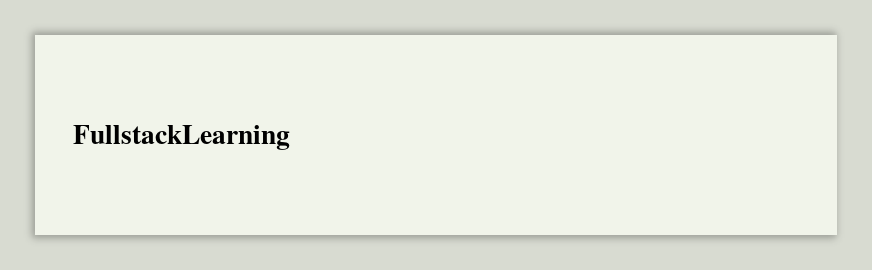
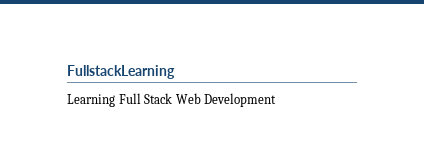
+ Learning Full Stack Web Development

